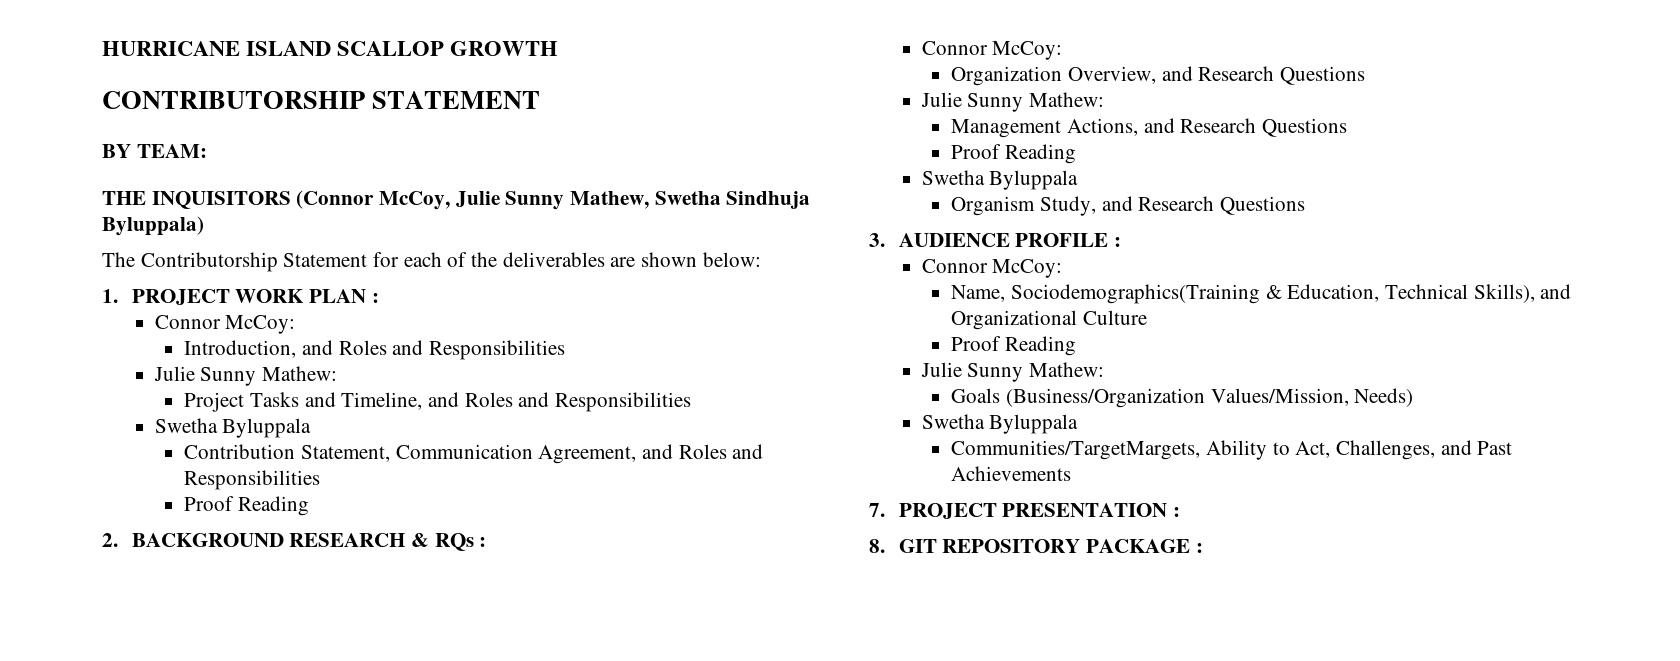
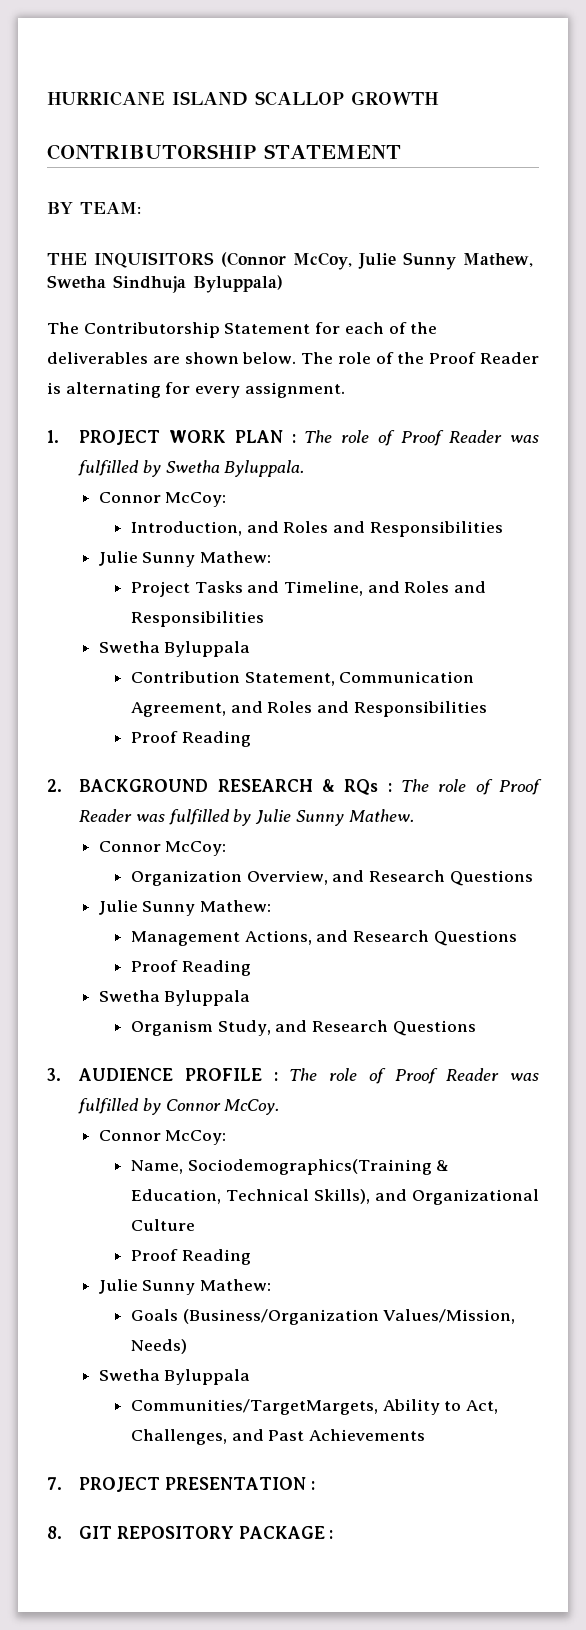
- The Contributorship Statement for each of the deliverables are shown below:
+ The Contributorship Statement for each of the deliverables are shown below. The role of the Proof Reader is alternating for every assignment.
- 1. PROJECT WORK PLAN :
+ 1. PROJECT WORK PLAN : The role of Proof Reader was fulfilled by Swetha Byluppala.
- 2. BACKGROUND RESEARCH & RQs :
+ 2. BACKGROUND RESEARCH & RQs : The role of Proof Reader was fulfilled by Julie Sunny Mathew.
- 3. AUDIENCE PROFILE :
+ 3. AUDIENCE PROFILE : The role of Proof Reader was fulfilled by Connor McCoy.

